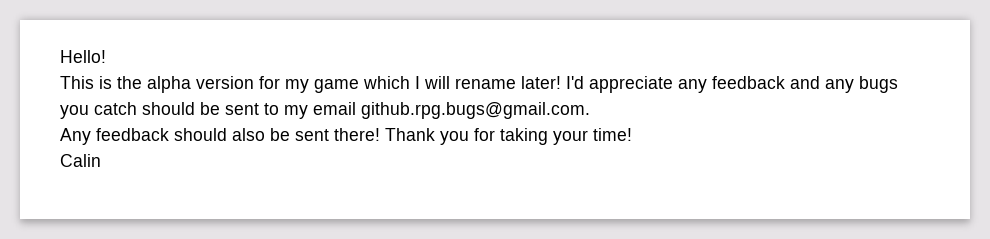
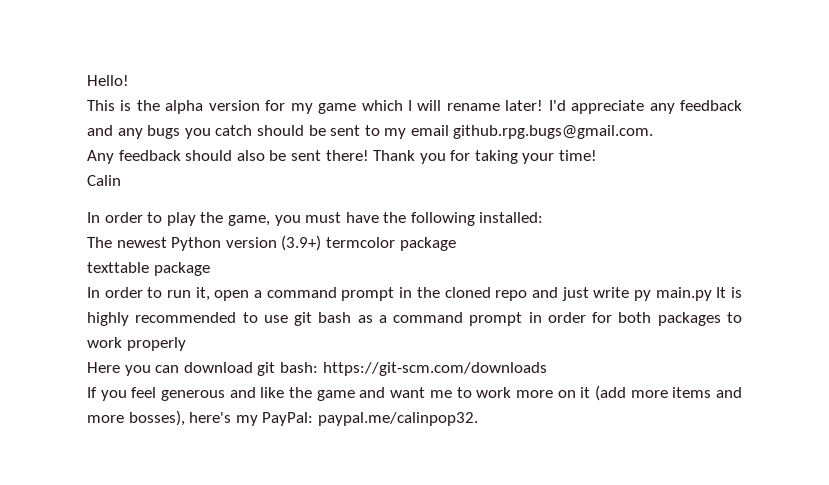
+ In order to play the game, you must have the following installed:
+ The newest Python version (3.9+) termcolor package
+ texttable package
+ In order to run it, open a command prompt in the cloned repo and just write py main.py It is highly recommended to use git bash as a command prompt in order for both packages to work properly
+ Here you can download git bash: https://git-scm.com/downloads
+ If you feel generous and like the game and want me to work more on it (add more items and more bosses), here's my PayPal: paypal.me/calinpop32.

